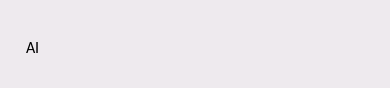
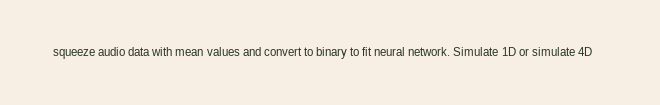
- AI
+ squeeze audio data with mean values and convert to binary to fit neural network. Simulate 1D or simulate 4D

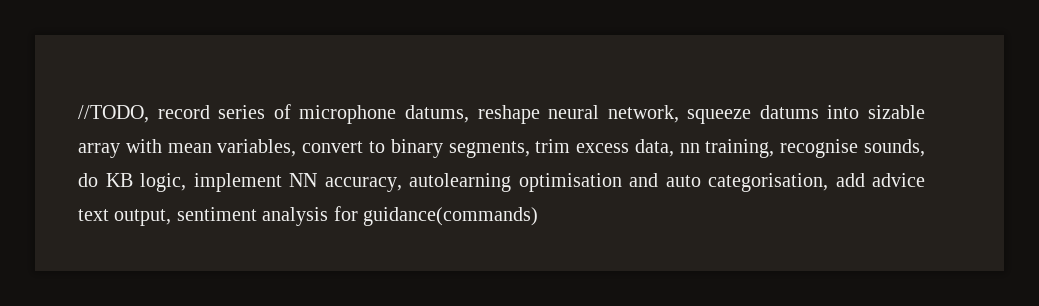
- squeeze audio data with mean values and convert to binary to fit neural network. Simulate 1D or simulate 4D
+ //TODO, record series of microphone datums, reshape neural network, squeeze datums into sizable array with mean variables, convert to binary segments, trim excess data, nn training, recognise sounds, do KB logic, implement NN accuracy, autolearning optimisation and auto categorisation, add advice text output, sentiment analysis for guidance(commands)

